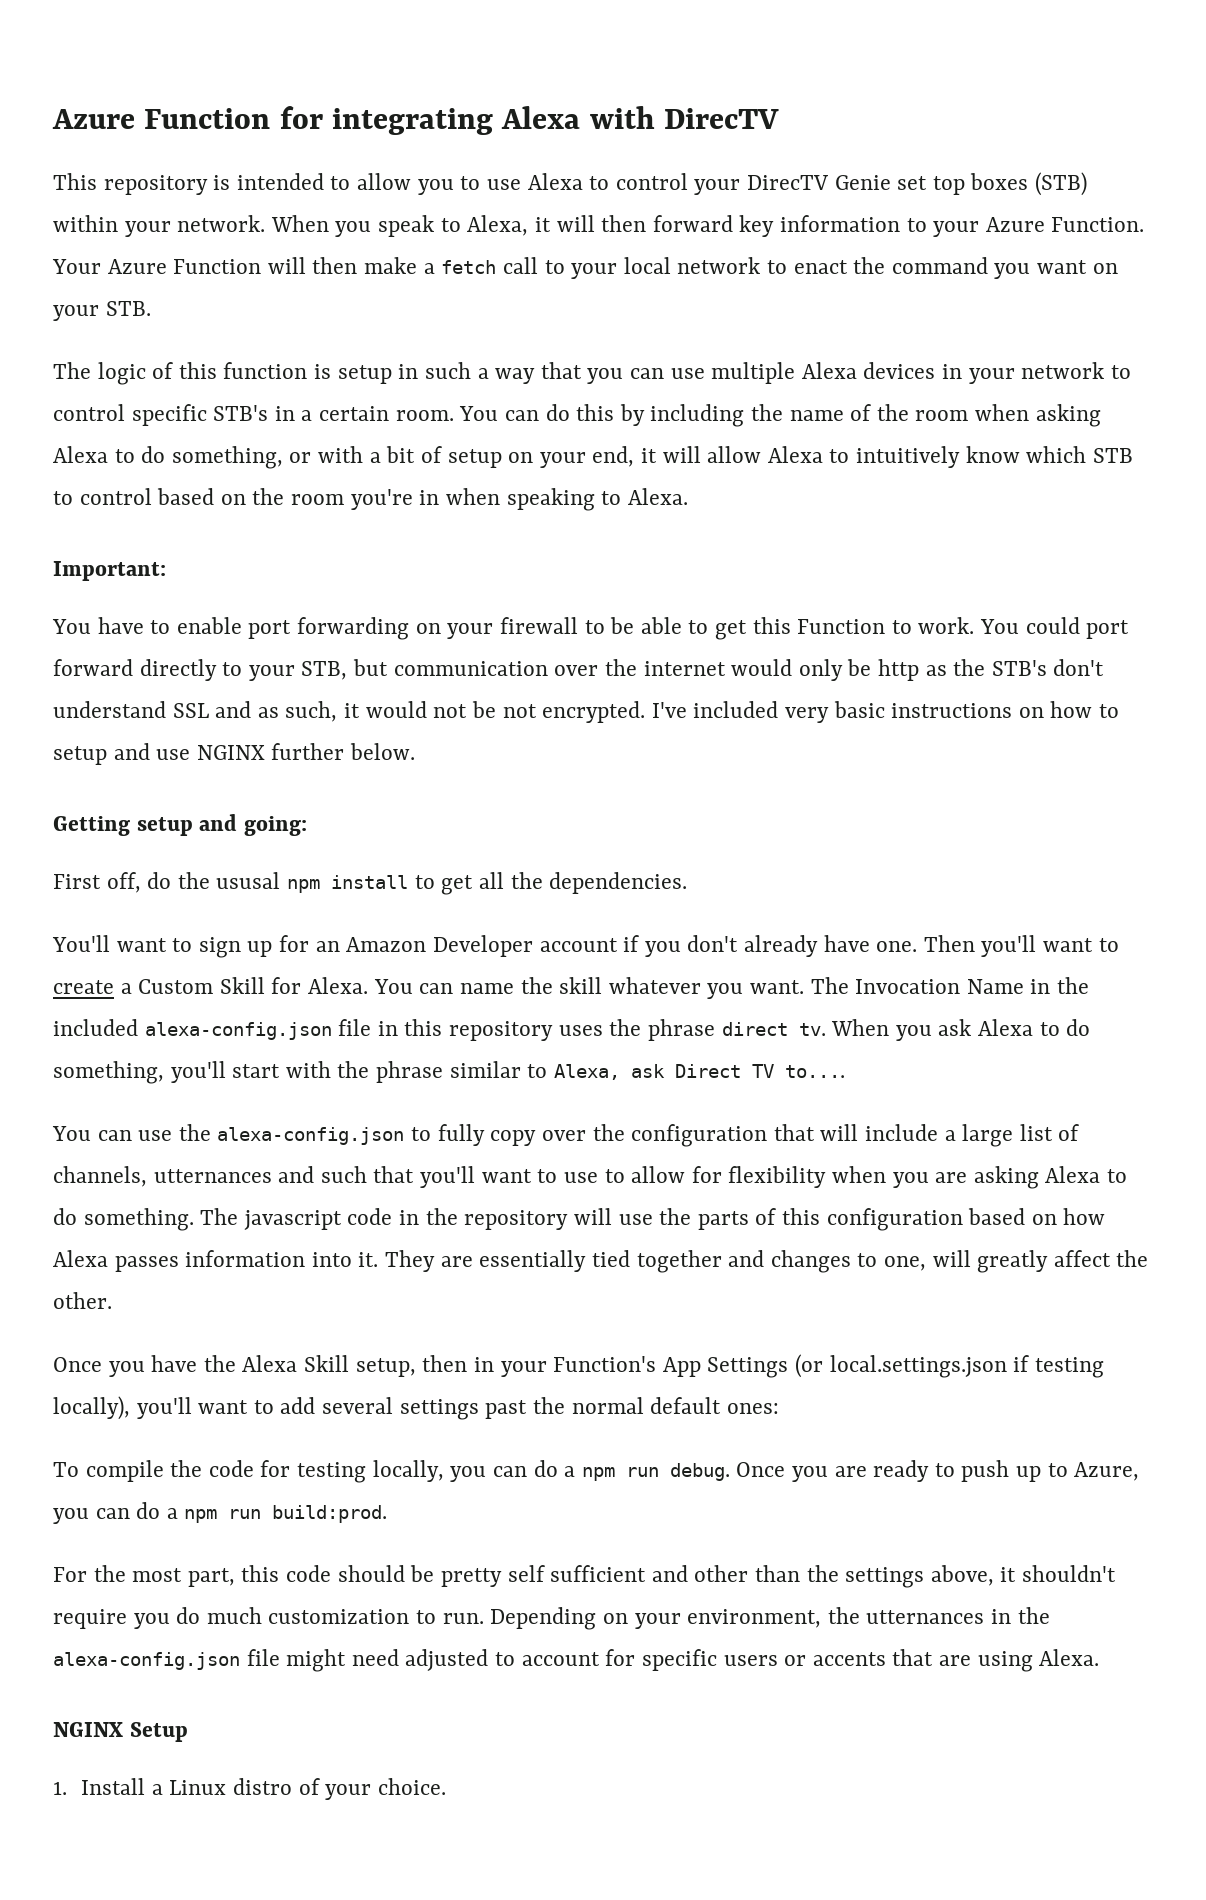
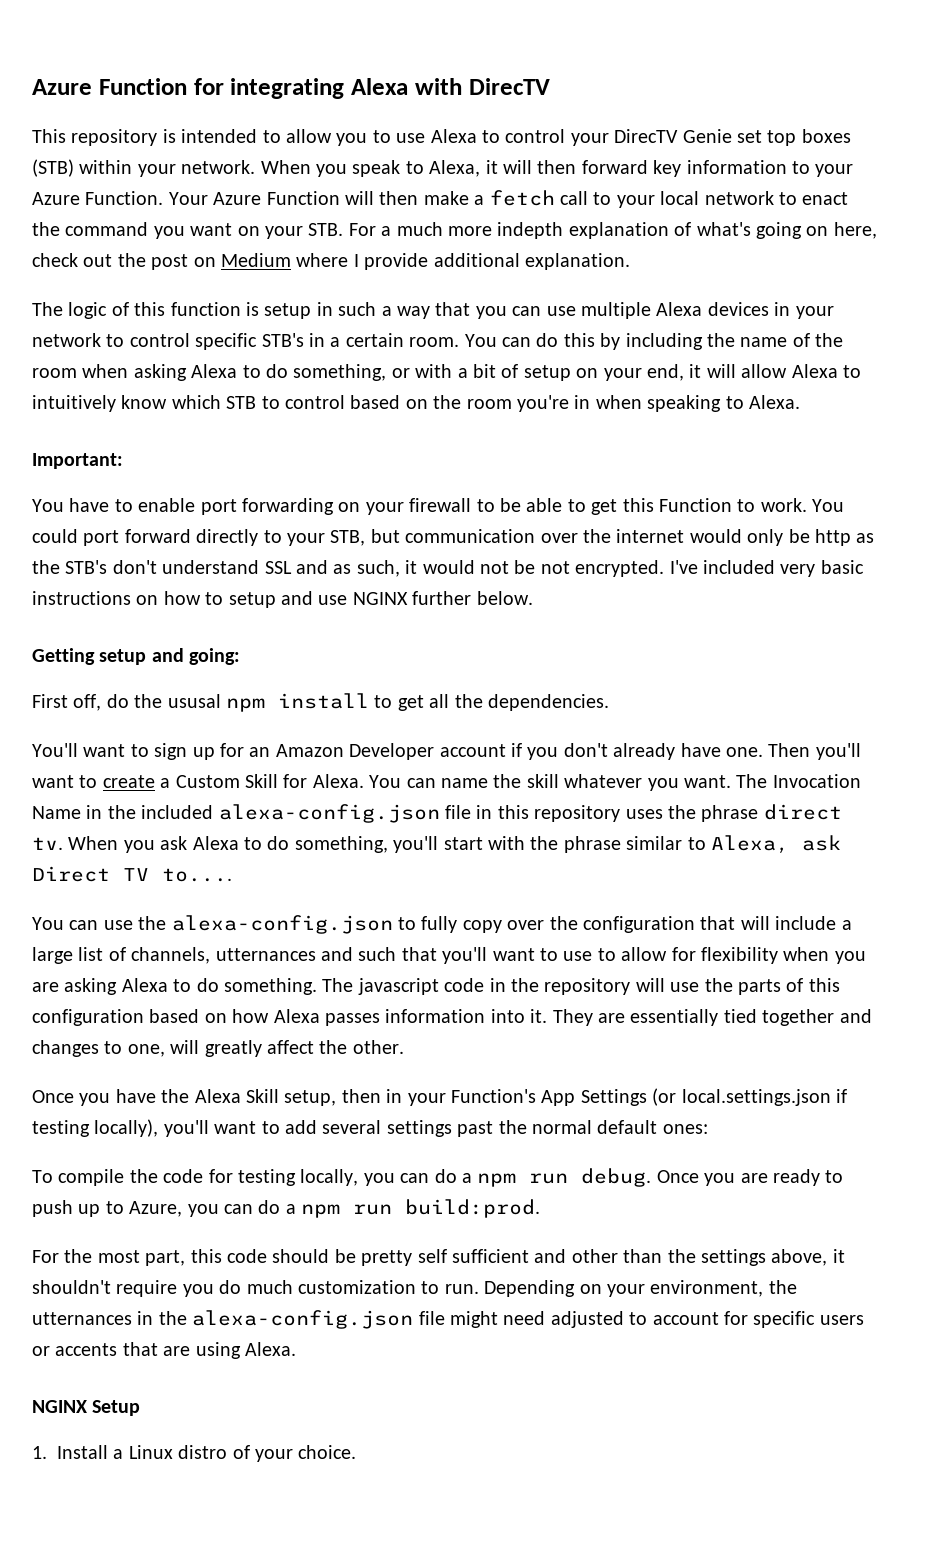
- Your Azure Function will then make a fetch call to your local network to enact the command you want on your STB.
+ Your Azure Function will then make a fetch call to your local network to enact the command you want on your STB. For a much more indepth explanation of what's going on here, check out the post on Medium where I provide additional explanation.

